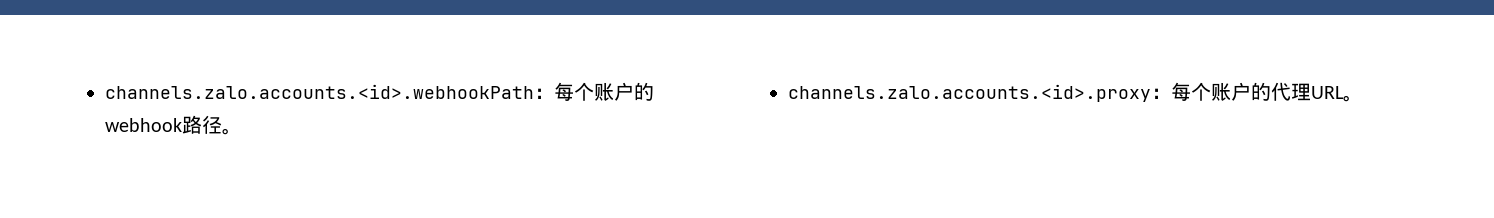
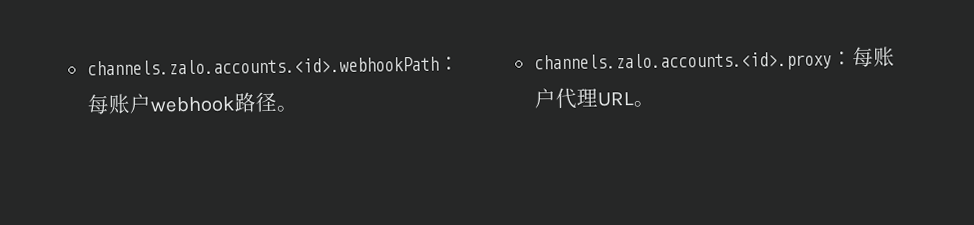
- channels.zalo.accounts.<id>.webhookPath：每个账户的webhook路径。
+ channels.zalo.accounts.<id>.webhookPath：每账户webhook路径。
- channels.zalo.accounts.<id>.proxy：每个账户的代理URL。
+ channels.zalo.accounts.<id>.proxy：每账户代理URL。

